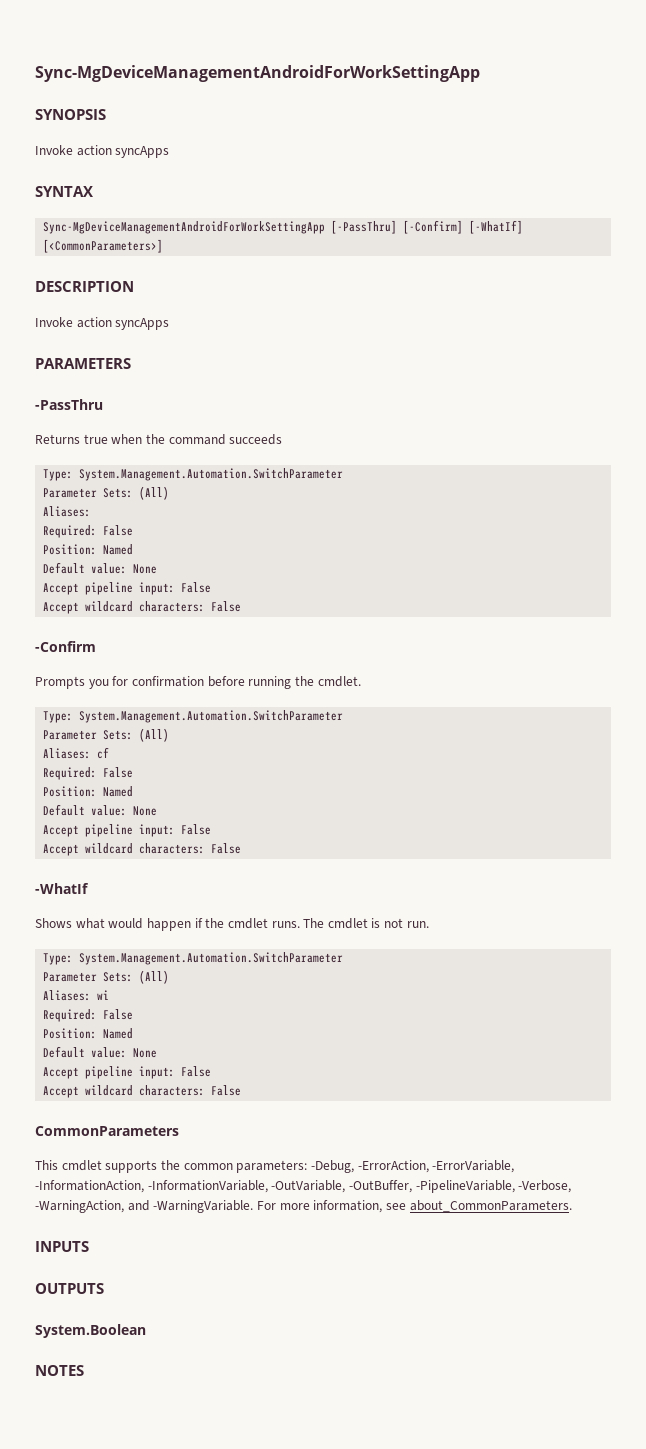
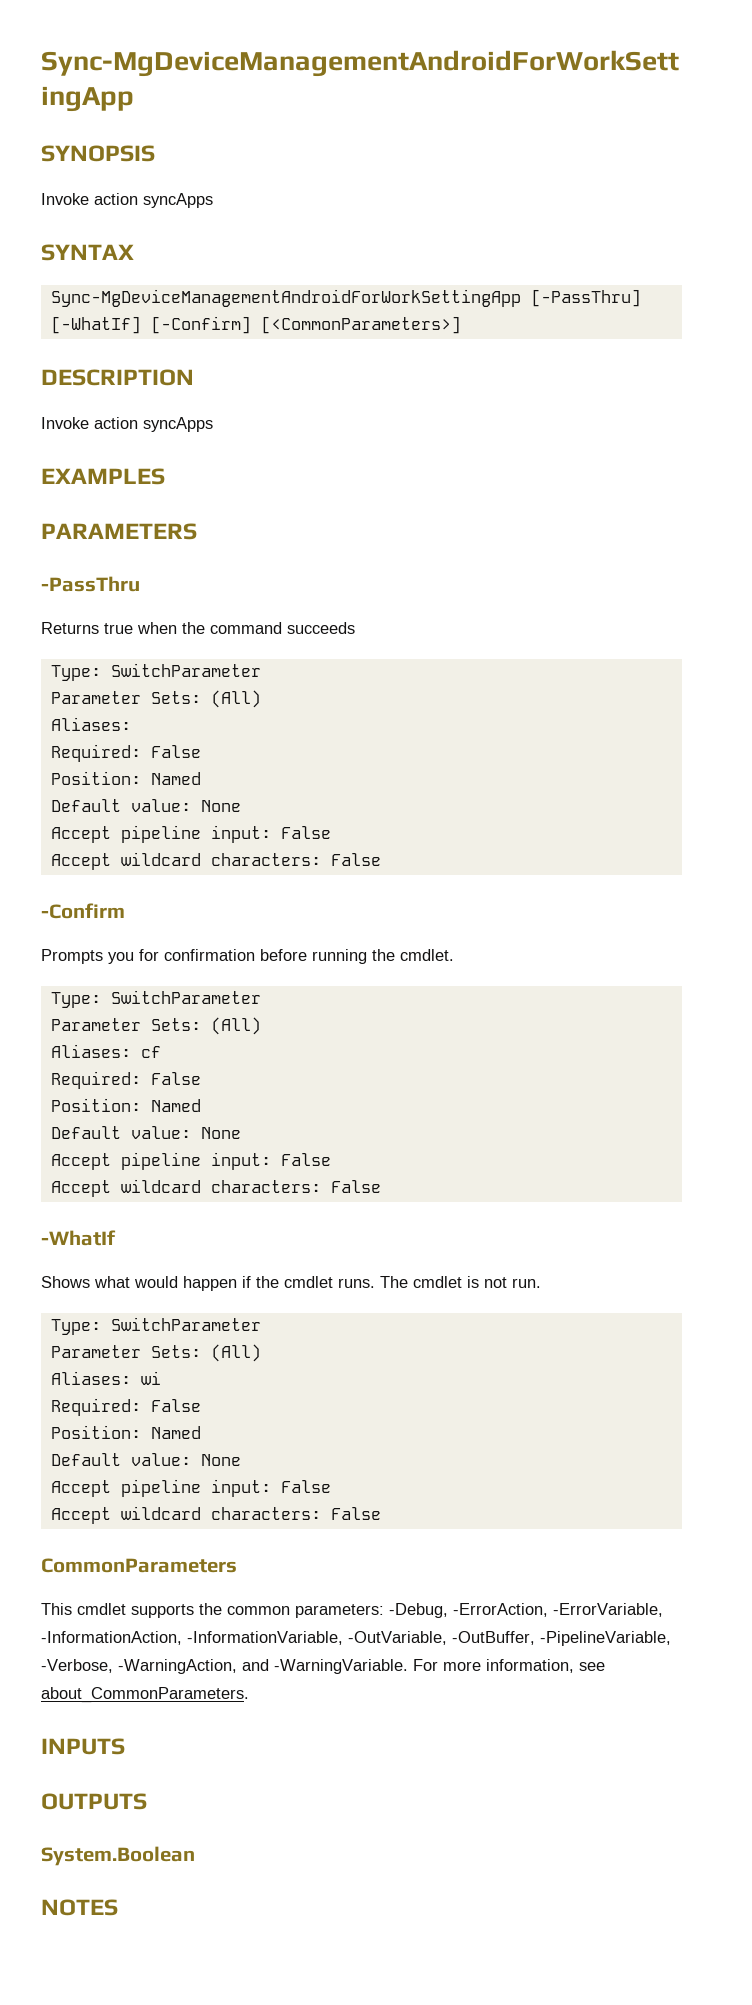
- Sync-MgDeviceManagementAndroidForWorkSettingApp [-PassThru] [-Confirm] [-WhatIf] [<CommonParameters>]
+ Sync-MgDeviceManagementAndroidForWorkSettingApp [-PassThru] [-WhatIf] [-Confirm] [<CommonParameters>]
+ EXAMPLES
  Returns true when the command succeeds
- Type: System.Management.Automation.SwitchParameter
+ Type: SwitchParameter
  Prompts you for confirmation before running the cmdlet.
- Type: System.Management.Automation.SwitchParameter
+ Type: SwitchParameter
  The cmdlet is not run.
- Type: System.Management.Automation.SwitchParameter
+ Type: SwitchParameter

